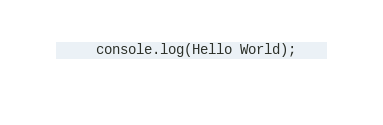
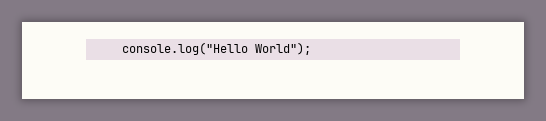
- console.log(Hello World);
+ console.log("Hello World");

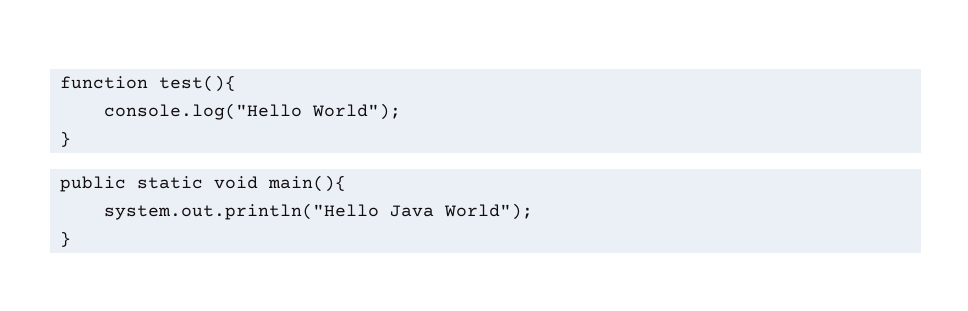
+ function test(){
  console.log("Hello World");
+ }
+ public static void main(){
+ system.out.println("Hello Java World");
+ }

